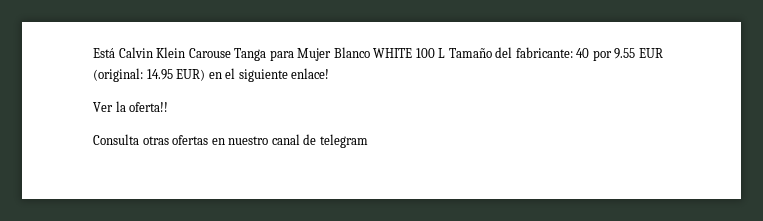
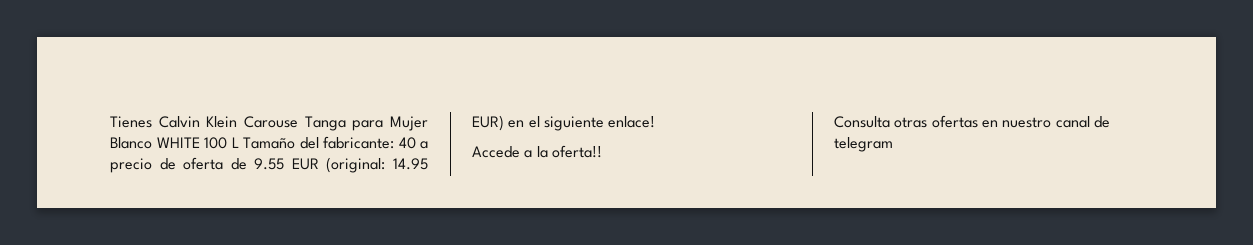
- Está Calvin Klein Carouse Tanga para Mujer Blanco WHITE 100 L Tamaño del fabricante: 40 por 9.55 EUR (original: 14.95 EUR) en el siguiente enlace!
+ Tienes Calvin Klein Carouse Tanga para Mujer Blanco WHITE 100 L Tamaño del fabricante: 40 a precio de oferta de 9.55 EUR (original: 14.95 EUR) en el siguiente enlace!
- Ver la oferta!!
+ Accede a la oferta!!

